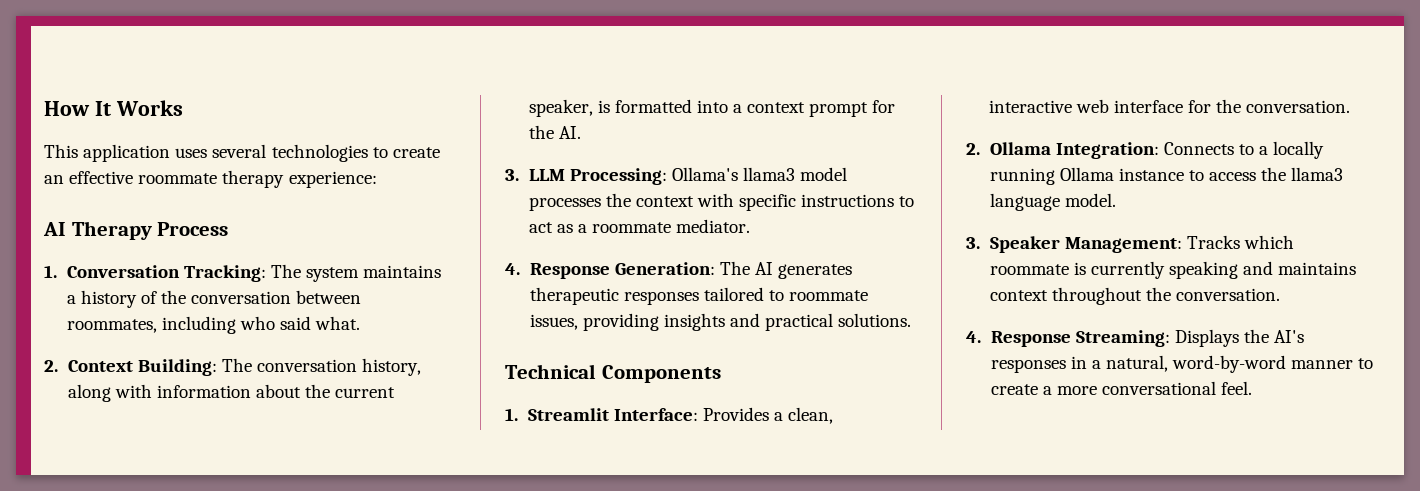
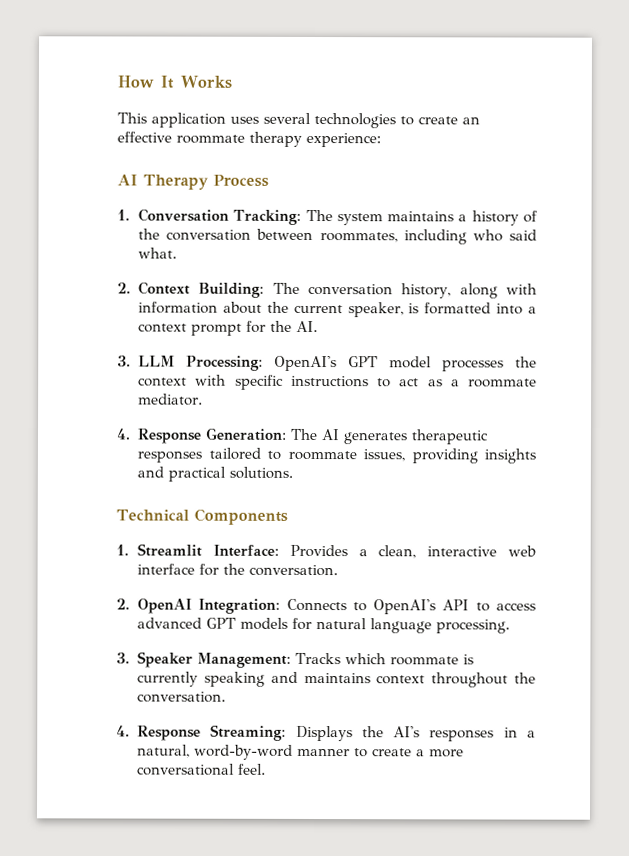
- 3. LLM Processing: Ollama's llama3 model processes the context with specific instructions to act as a roommate mediator.
+ 3. LLM Processing: OpenAI's GPT model processes the context with specific instructions to act as a roommate mediator.
- 2. Ollama Integration: Connects to a locally running Ollama instance to access the llama3 language model.
+ 2. OpenAI Integration: Connects to OpenAI's API to access advanced GPT models for natural language processing.

